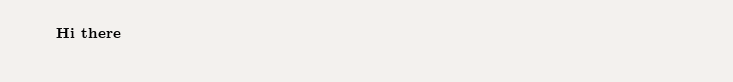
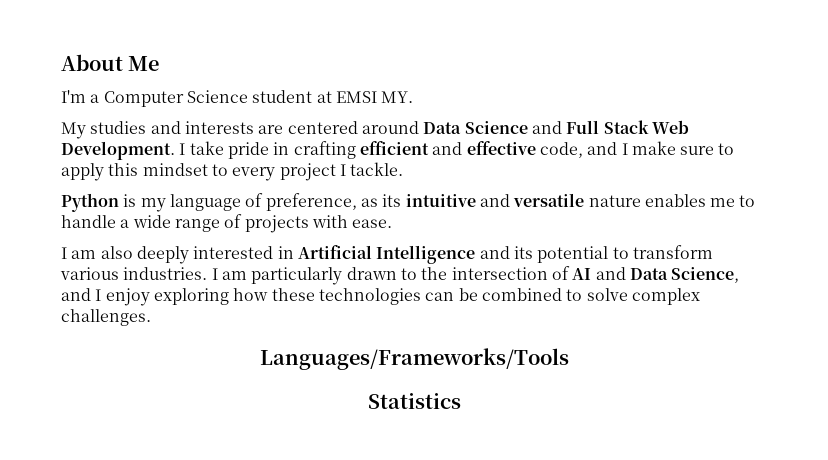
- Hi there
+ About Me
+ I'm a Computer Science student at EMSI MY.
+ My studies and interests are centered around Data Science and Full Stack Web Development. I take pride in crafting efficient and effective code, and I make sure to apply this mindset to every project I tackle.
+ Python is my language of preference, as its intuitive and versatile nature enables me to handle a wide range of projects with ease.
+ I am also deeply interested in Artificial Intelligence and its potential to transform various industries. I am particularly drawn to the intersection of AI and Data Science, and I enjoy exploring how these technologies can be combined to solve complex challenges.
+ Languages/Frameworks/Tools
+ Statistics

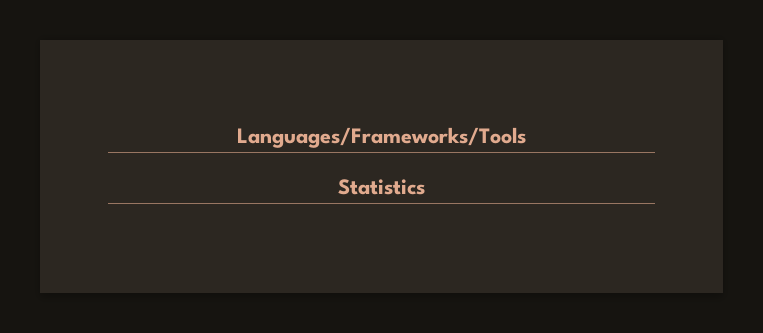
- About Me
- I'm a Computer Science student at EMSI MY.
- My studies and interests are centered around Data Science and Full Stack Web Development. I take pride in crafting efficient and effective code, and I make sure to apply this mindset to every project I tackle.
- Python is my language of preference, as its intuitive and versatile nature enables me to handle a wide range of projects with ease.
- I am also deeply interested in Artificial Intelligence and its potential to transform various industries. I am particularly drawn to the intersection of AI and Data Science, and I enjoy exploring how these technologies can be combined to solve complex challenges.

